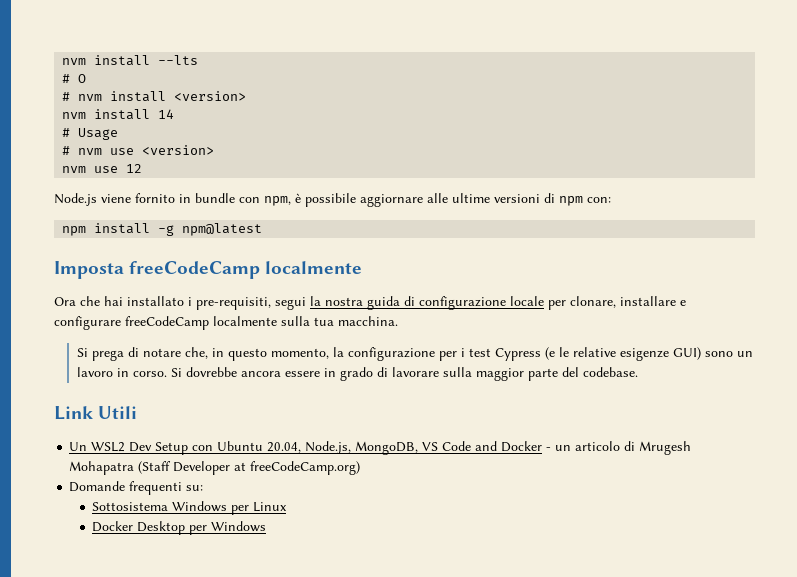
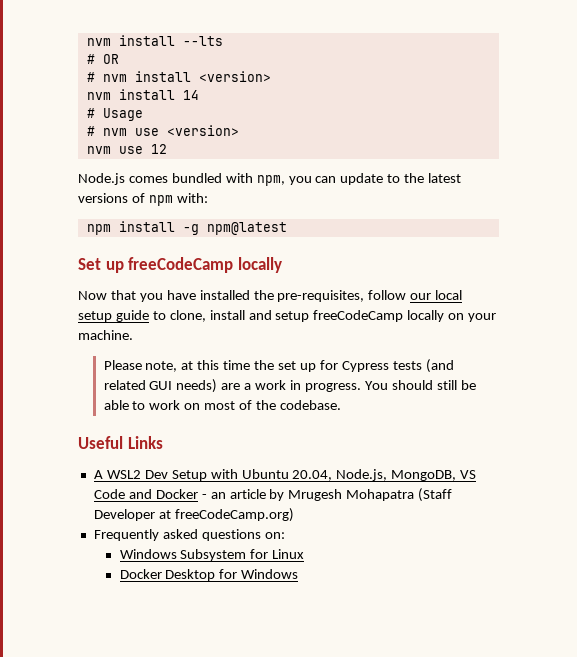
- # O
+ # OR
- Node.js viene fornito in bundle con npm, è possibile aggiornare alle ultime versioni di npm con:
+ Node.js comes bundled with npm, you can update to the latest versions of npm with:
  npm install -g npm@latest
- Imposta freeCodeCamp localmente
- Ora che hai installato i pre-requisiti, segui la nostra guida di configurazione locale per clonare, installare e configurare freeCodeCamp localmente sulla tua macchina.
- Si prega di notare che, in questo momento, la configurazione per i test Cypress (e le relative esigenze GUI) sono un lavoro in corso. Si dovrebbe ancora essere in grado di lavorare sulla maggior parte del codebase.
- Link Utili
- Un WSL2 Dev Setup con Ubuntu 20.04, Node.js, MongoDB, VS Code and Docker - un articolo di Mrugesh Mohapatra (Staff Developer at freeCodeCamp.org)
+ Set up freeCodeCamp locally
+ Now that you have installed the pre-requisites, follow our local setup guide to clone, install and setup freeCodeCamp locally on your machine.
+ Please note, at this time the set up for Cypress tests (and related GUI needs) are a work in progress. You should still be able to work on most of the codebase.
+ Useful Links
+ A WSL2 Dev Setup with Ubuntu 20.04, Node.js, MongoDB, VS Code and Docker - an article by Mrugesh Mohapatra (Staff Developer at freeCodeCamp.org)
- Domande frequenti su:
- Sottosistema Windows per Linux
+ Frequently asked questions on:
+ Windows Subsystem for Linux
- Docker Desktop per Windows
+ Docker Desktop for Windows

